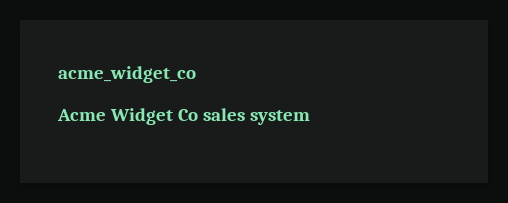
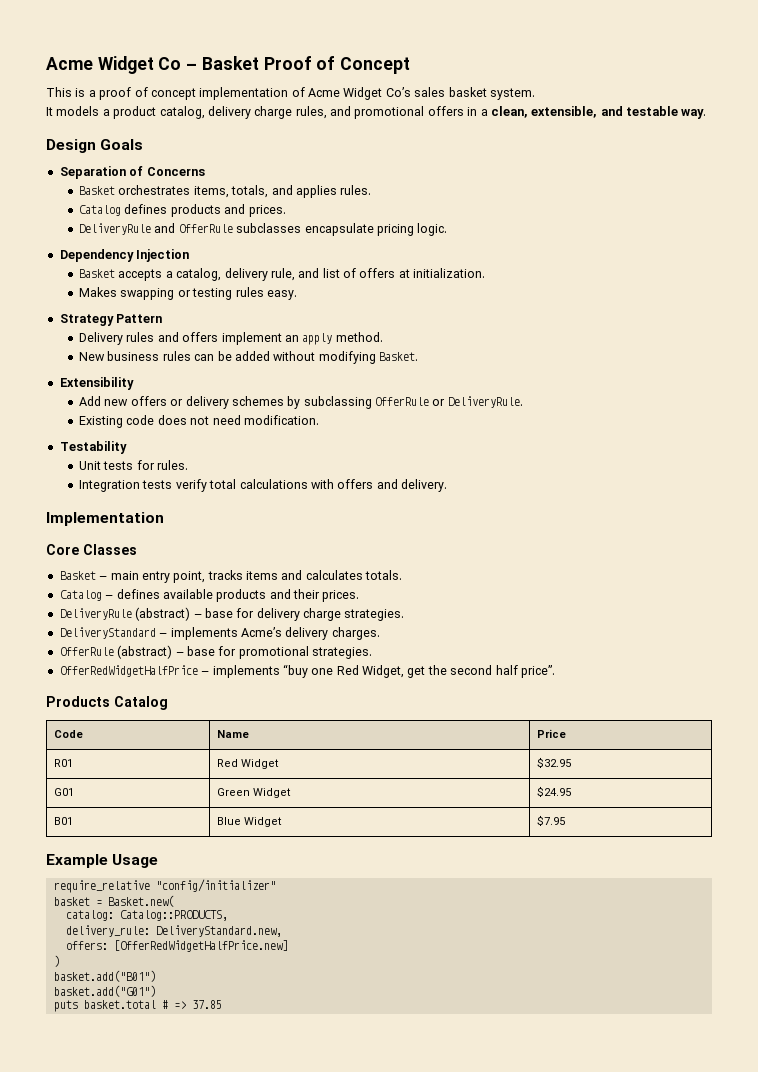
- acme_widget_co
- Acme Widget Co sales system
+ Acme Widget Co – Basket Proof of Concept
+ This is a proof of concept implementation of Acme Widget Co’s sales basket system.
+ It models a product catalog, delivery charge rules, and promotional offers in a clean, extensible, and testable way.
+ Design Goals
+ Separation of Concerns
+ Basket orchestrates items, totals, and applies rules.
+ Catalog defines products and prices.
+ DeliveryRule and OfferRule subclasses encapsulate pricing logic.
+ Dependency Injection
+ Basket accepts a catalog, delivery rule, and list of offers at initialization.
+ Makes swapping or testing rules easy.
+ Strategy Pattern
+ Delivery rules and offers implement an apply method.
+ New business rules can be added without modifying Basket.
+ Extensibility
+ Add new offers or delivery schemes by subclassing OfferRule or DeliveryRule.
+ Existing code does not need modification.
+ Testability
+ Unit tests for rules.
+ Integration tests verify total calculations with offers and delivery.
+ Implementation
+ Core Classes
+ Basket – main entry point, tracks items and calculates totals.
+ Catalog – defines available products and their prices.
+ DeliveryRule (abstract) – base for delivery charge strategies.
+ DeliveryStandard – implements Acme’s delivery charges.
+ OfferRule (abstract) – base for promotional strategies.
+ OfferRedWidgetHalfPrice – implements “buy one Red Widget, get the second half price”.
+ Products Catalog
+ Code | Name | Price
+ R01 | Red Widget | $32.95
+ G01 | Green Widget | $24.95
+ B01 | Blue Widget | $7.95
+ Example Usage
+ require_relative "config/initializer"
+ basket = Basket.new(
+ catalog: Catalog::PRODUCTS,
+ delivery_rule: DeliveryStandard.new,
+ offers: [OfferRedWidgetHalfPrice.new]
+ )
+ basket.add("B01")
+ basket.add("G01")
+ puts basket.total # => 37.85

